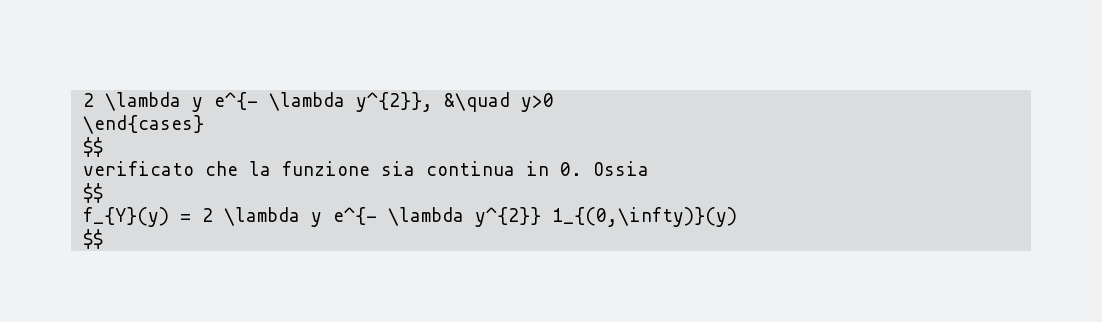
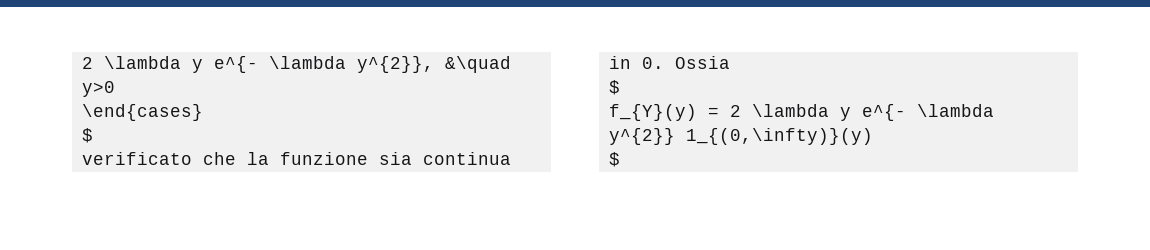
  \end{cases}
- $$
+ $
  verificato che la funzione sia continua in 0. Ossia
- $$
+ $
  f_{Y}(y) = 2 \lambda y e^{- \lambda y^{2}} 1_{(0,\infty)}(y)
- $$
+ $

